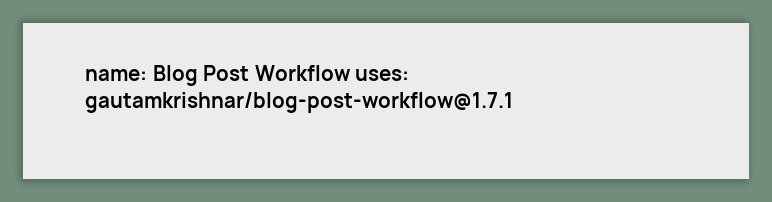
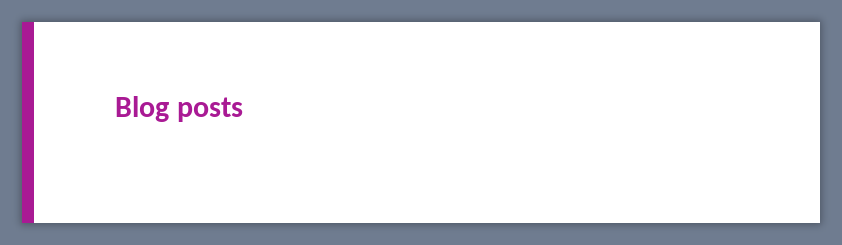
- name: Blog Post Workflow uses: gautamkrishnar/blog-post-workflow@1.7.1
+ Blog posts

